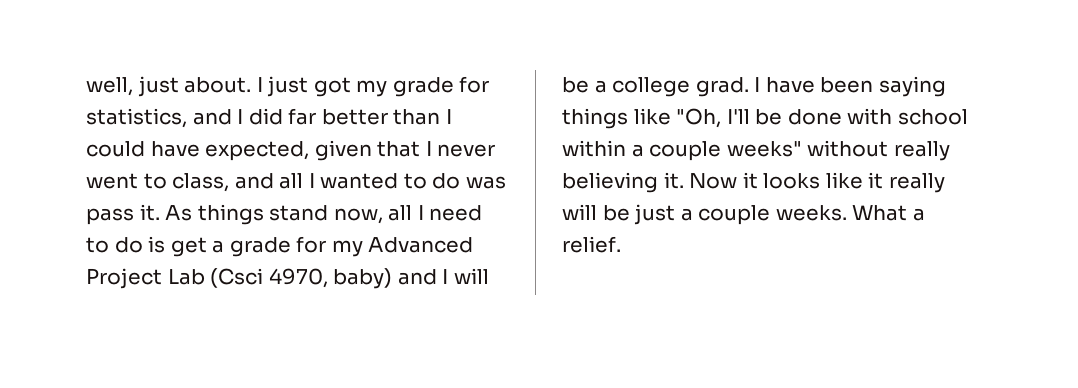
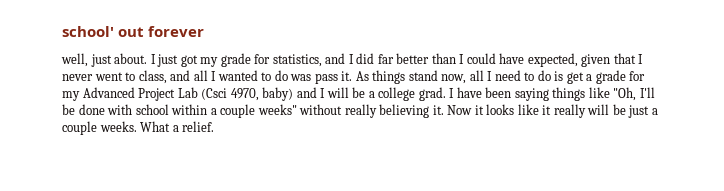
+ school' out forever

